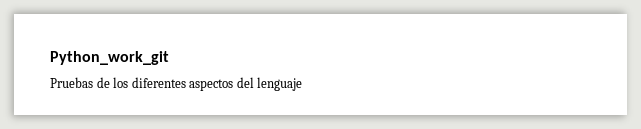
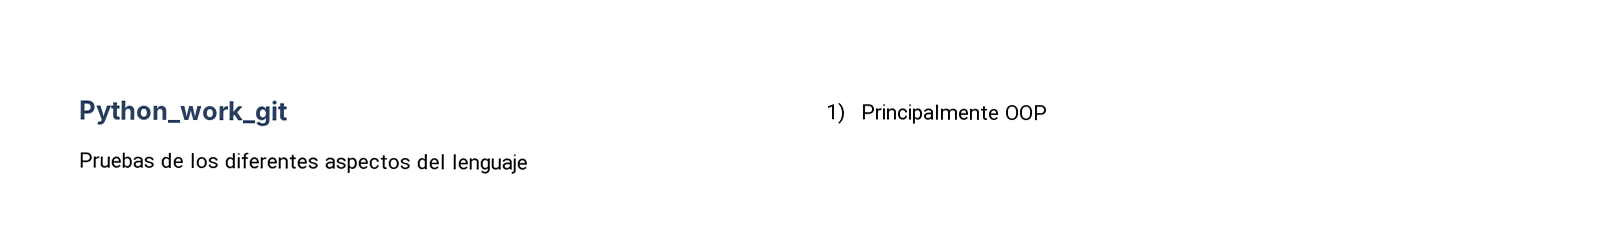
+ 1) Principalmente OOP

